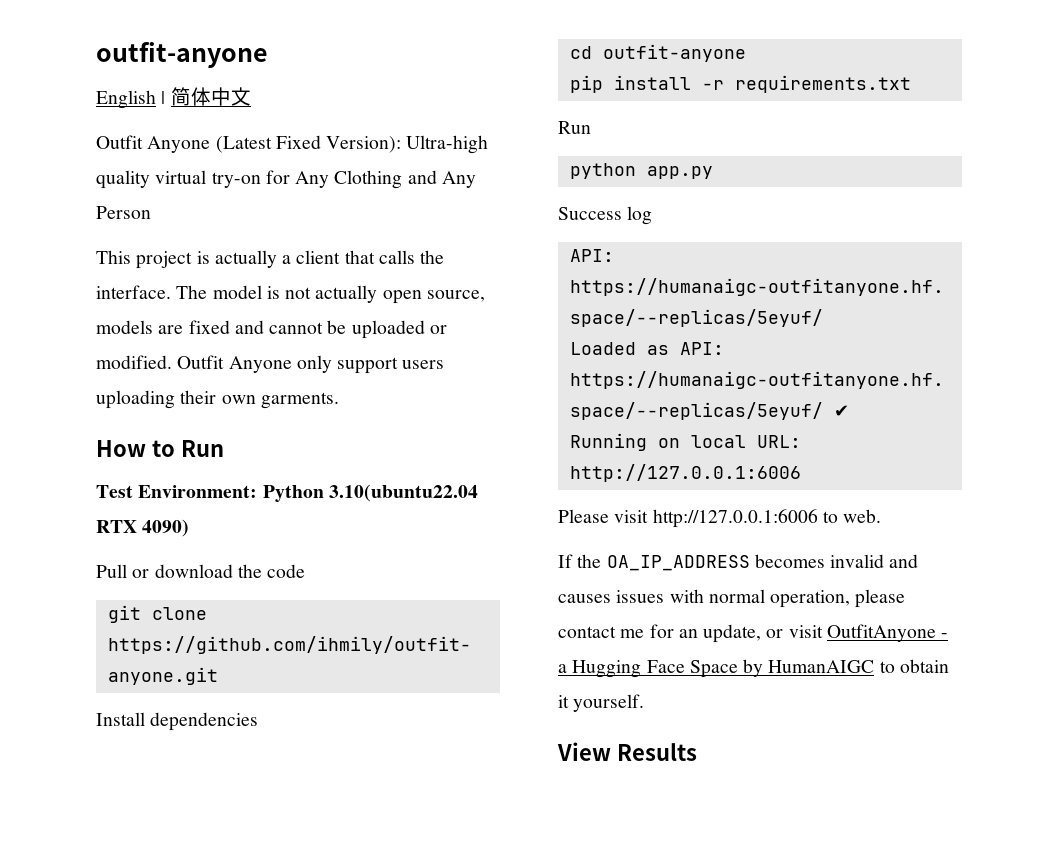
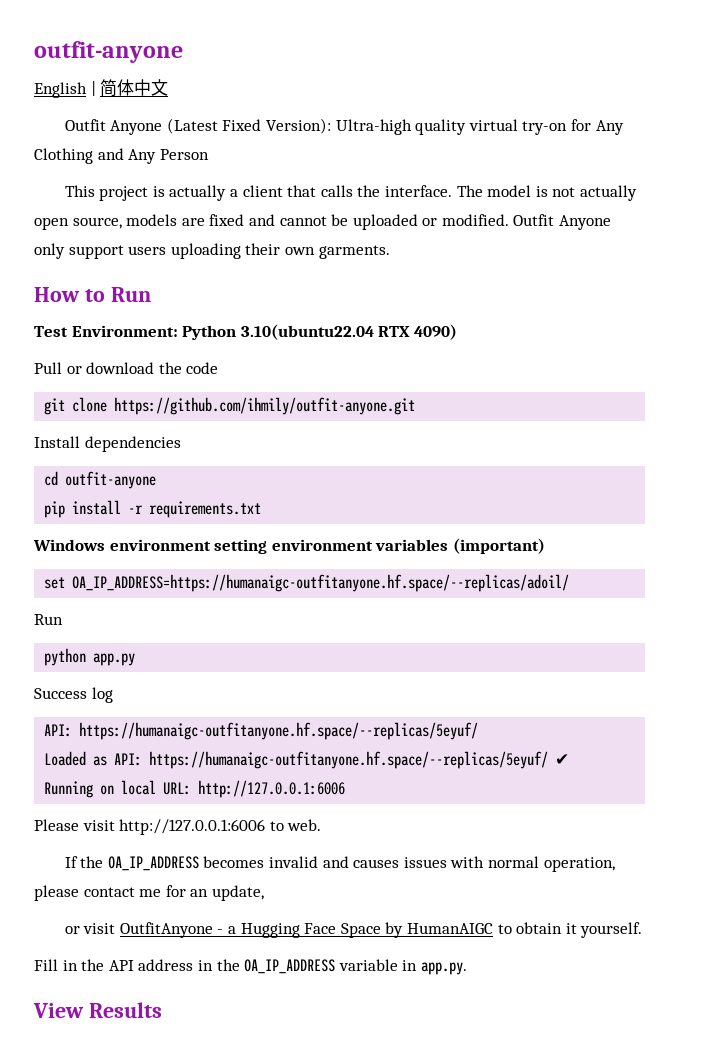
+ Windows environment setting environment variables (important)
+ set OA_IP_ADDRESS=https://humanaigc-outfitanyone.hf.space/--replicas/adoil/
- If the OA_IP_ADDRESS becomes invalid and causes issues with normal operation, please contact me for an update, or visit OutfitAnyone - a Hugging Face Space by HumanAIGC to obtain it yourself.
+ If the OA_IP_ADDRESS becomes invalid and causes issues with normal operation, please contact me for an update,
+ or visit OutfitAnyone - a Hugging Face Space by HumanAIGC to obtain it yourself.
+ Fill in the API address in the OA_IP_ADDRESS variable in app.py.

